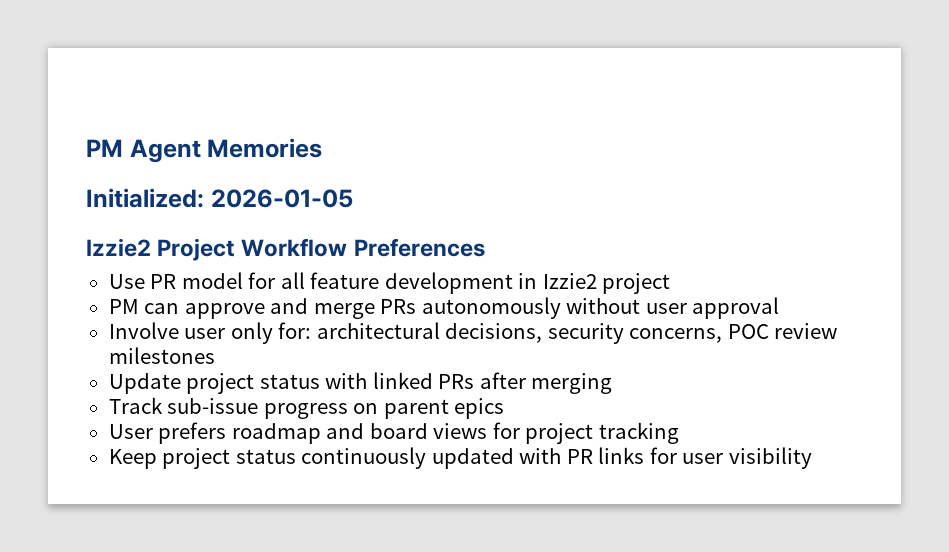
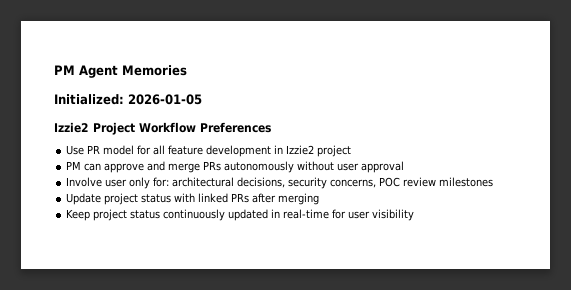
- Track sub-issue progress on parent epics
- User prefers roadmap and board views for project tracking
- Keep project status continuously updated with PR links for user visibility
+ Keep project status continuously updated in real-time for user visibility

